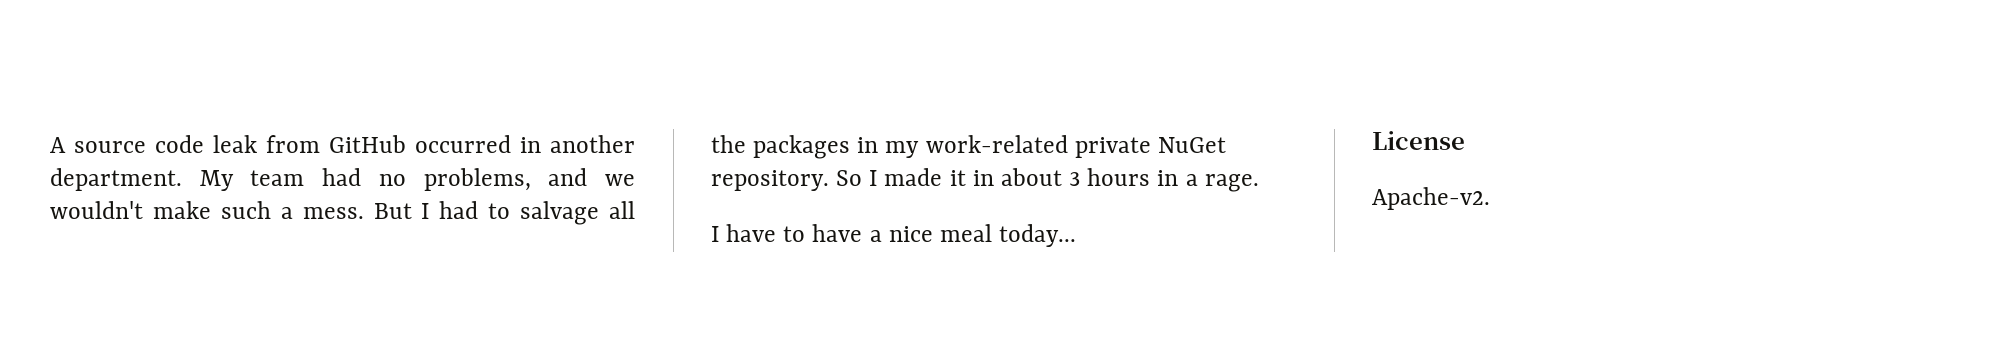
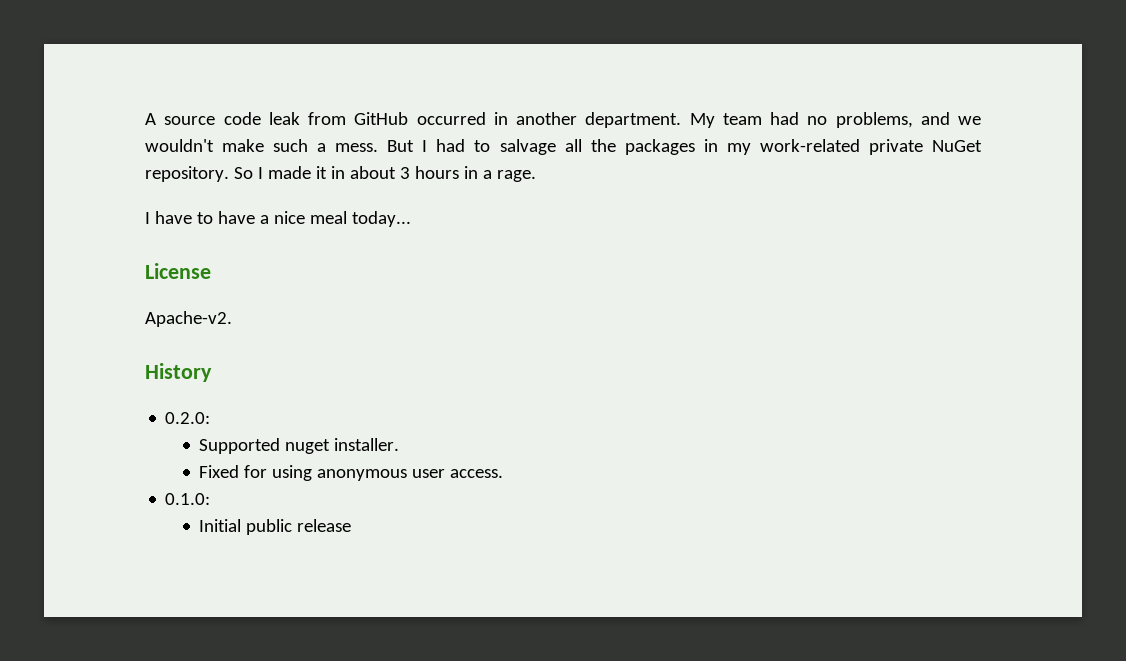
+ History
+ 0.2.0:
+ Supported nuget installer.
+ Fixed for using anonymous user access.
+ 0.1.0:
+ Initial public release

